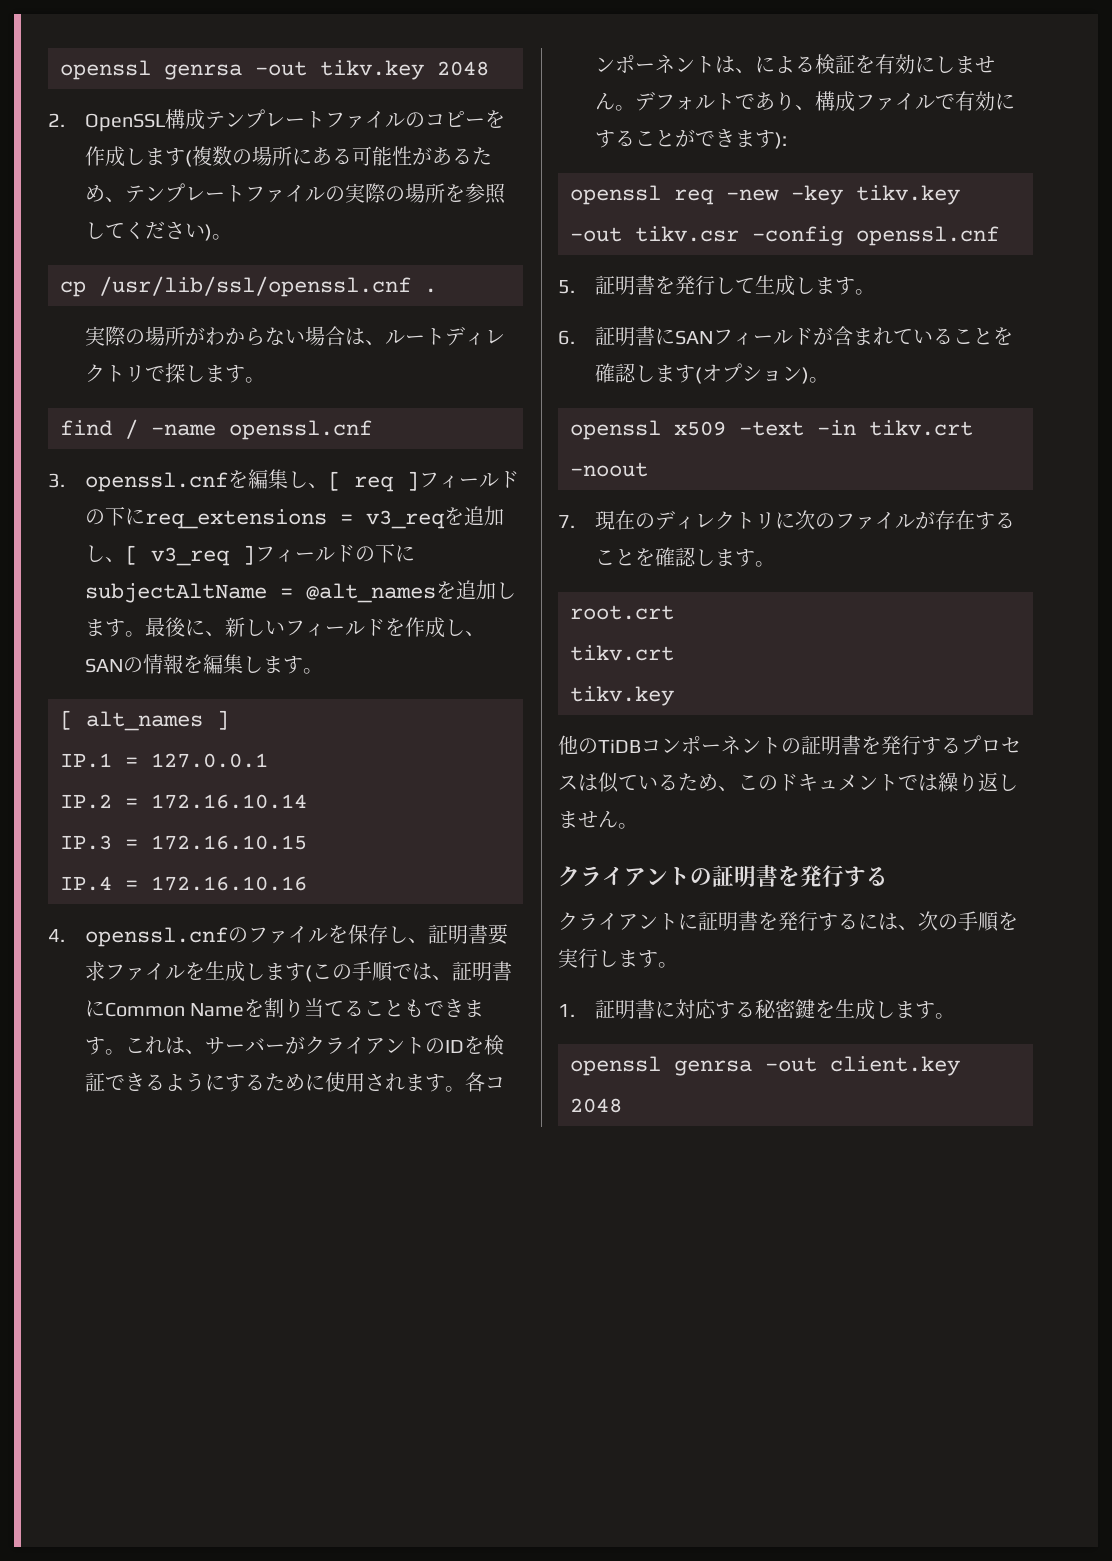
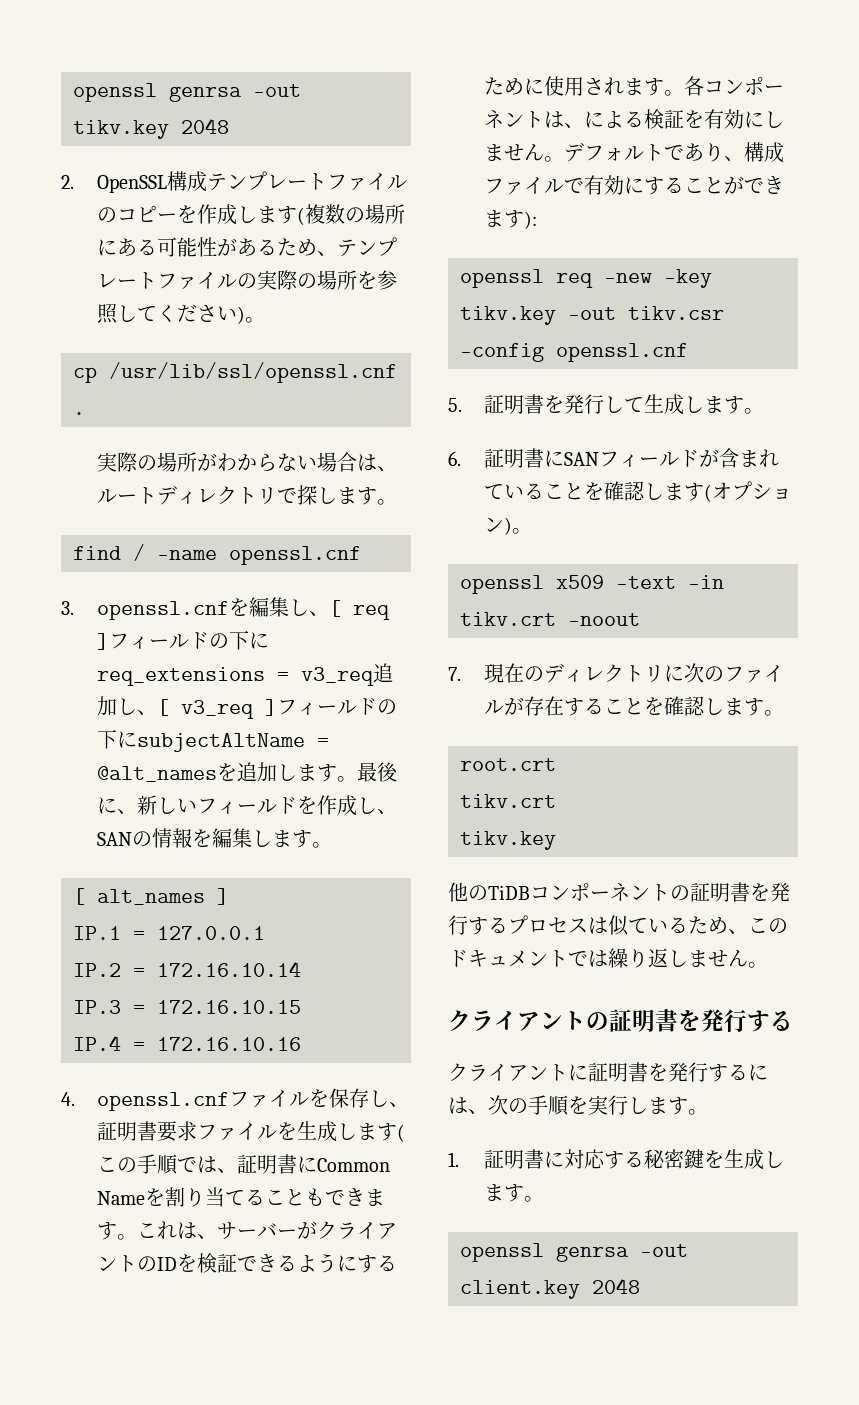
- 3. openssl.cnfを編集し、[ req ]フィールドの下にreq_extensions = v3_reqを追加し、[ v3_req ]フィールドの下にsubjectAltName = @alt_namesを追加します。
+ 3. openssl.cnfを編集し、[ req ]フィールドの下にreq_extensions = v3_req追加し、[ v3_req ]フィールドの下にsubjectAltName = @alt_namesを追加します。
- 4. openssl.cnfのファイルを保存し、証明書要求ファイルを生成します(この手順では、証明書にCommon Nameを割り当てることもできます。
+ 4. openssl.cnfファイルを保存し、証明書要求ファイルを生成します(この手順では、証明書にCommon Nameを割り当てることもできます。

